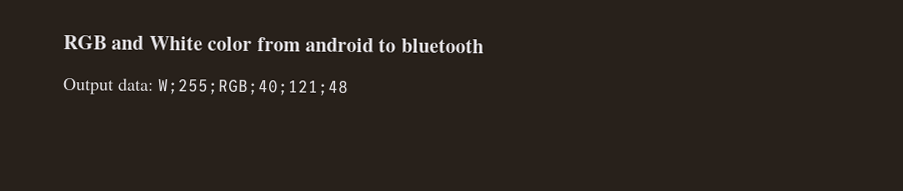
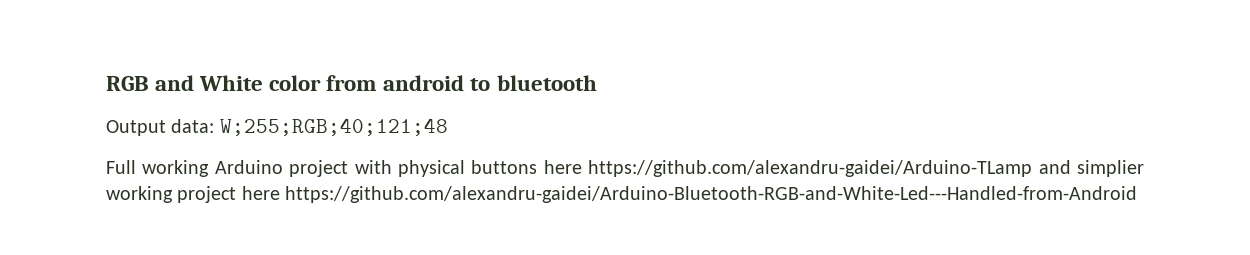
+ Full working Arduino project with physical buttons here https://github.com/alexandru-gaidei/Arduino-TLamp and simplier working project here https://github.com/alexandru-gaidei/Arduino-Bluetooth-RGB-and-White-Led---Handled-from-Android

